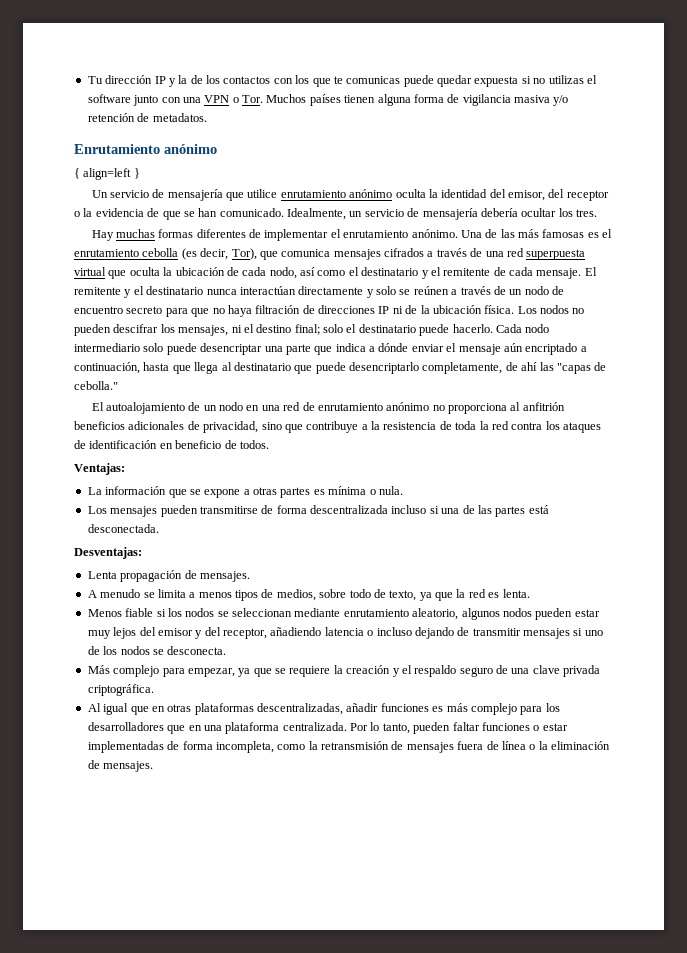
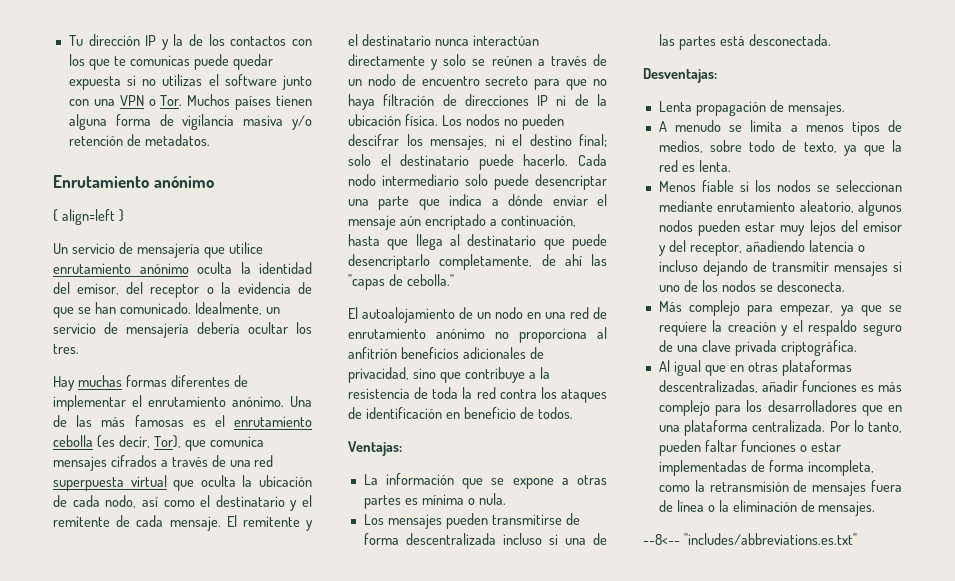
+ --8<-- "includes/abbreviations.es.txt"

